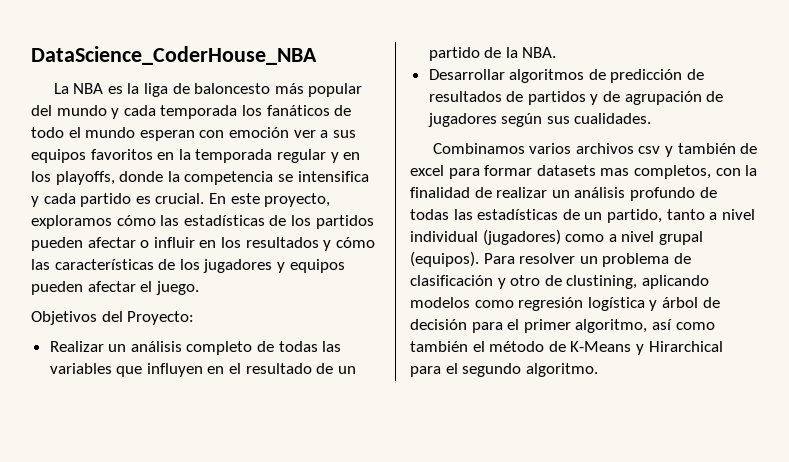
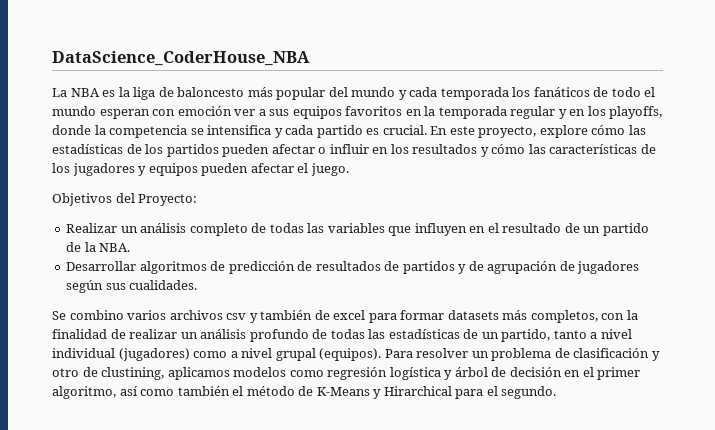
- En este proyecto, exploramos cómo las estadísticas de los partidos pueden afectar o influir en los resultados y cómo las características de los jugadores y equipos pueden afectar el juego.
+ En este proyecto, explore cómo las estadísticas de los partidos pueden afectar o influir en los resultados y cómo las características de los jugadores y equipos pueden afectar el juego.
- Combinamos varios archivos csv y también de excel para formar datasets mas completos, con la finalidad de realizar un análisis profundo de todas las estadísticas de un partido, tanto a nivel individual (jugadores) como a nivel grupal (equipos).
+ Se combino varios archivos csv y también de excel para formar datasets más completos, con la finalidad de realizar un análisis profundo de todas las estadísticas de un partido, tanto a nivel individual (jugadores) como a nivel grupal (equipos).
- Para resolver un problema de clasificación y otro de clustining, aplicando modelos como regresión logística y árbol de decisión para el primer algoritmo, así como también el método de K-Means y Hirarchical para el segundo algoritmo.
+ Para resolver un problema de clasificación y otro de clustining, aplicamos modelos como regresión logística y árbol de decisión en el primer algoritmo, así como también el método de K-Means y Hirarchical para el segundo.

